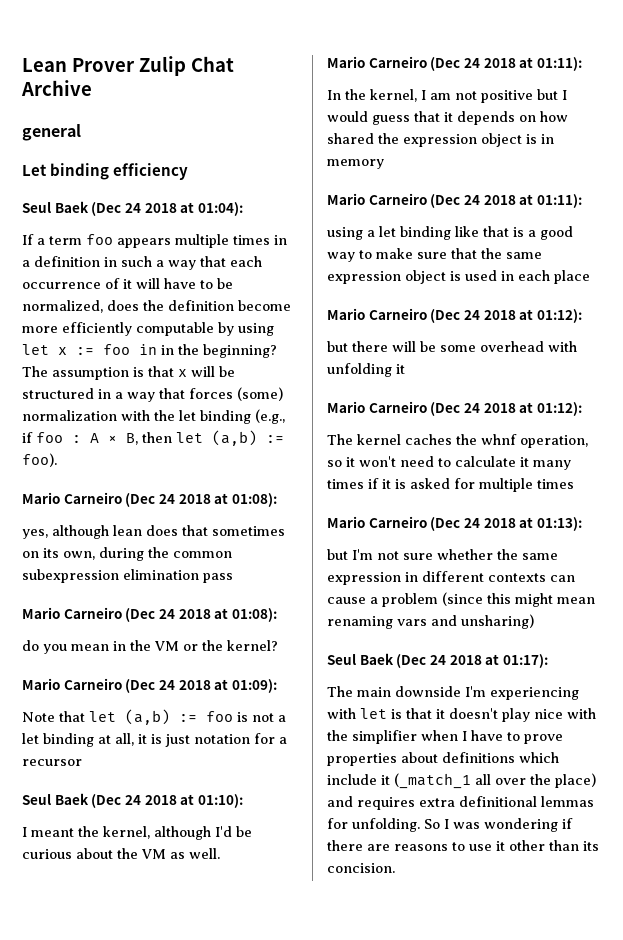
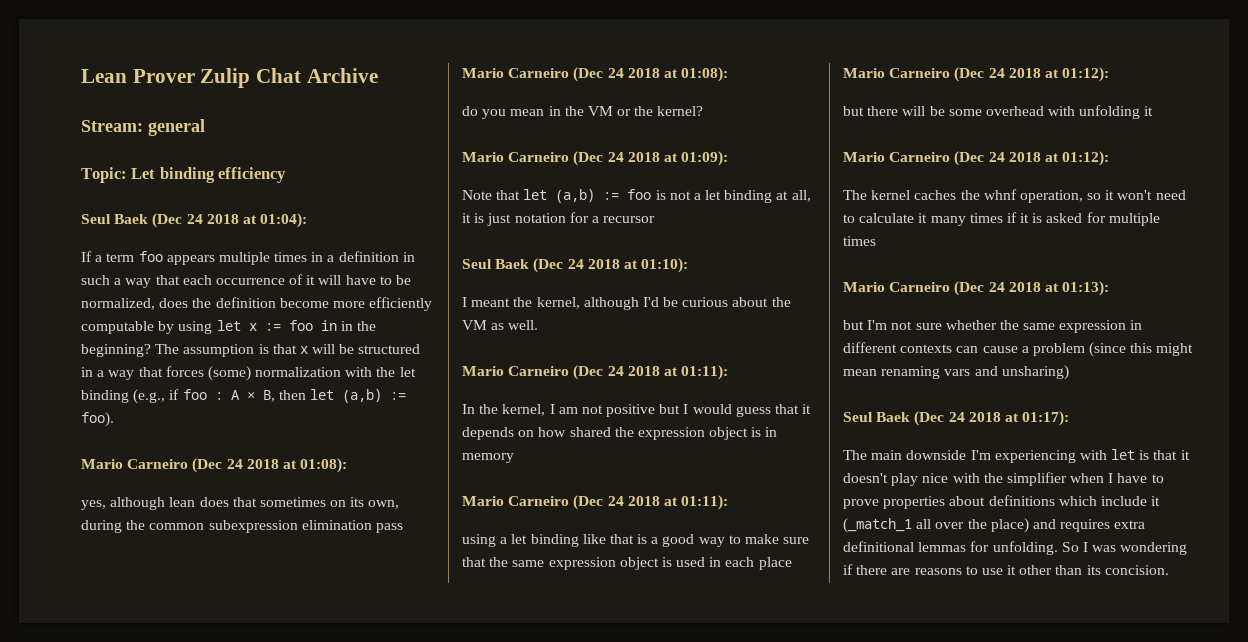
- general
+ Stream: general
- Let binding efficiency
+ Topic: Let binding efficiency

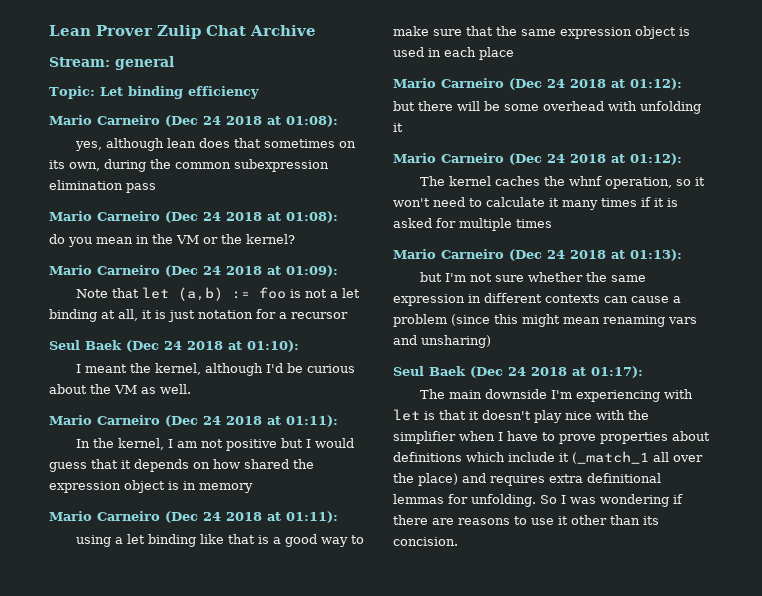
- Seul Baek (Dec 24 2018 at 01:04):
- If a term foo appears multiple times in a definition in such a way that each occurrence of it will have to be normalized, does the definition become more efficiently computable by using let x := foo in in the beginning? The assumption is that x will be structured in a way that forces (some) normalization with the let binding (e.g., if foo : A × B, then let (a,b) := foo).

